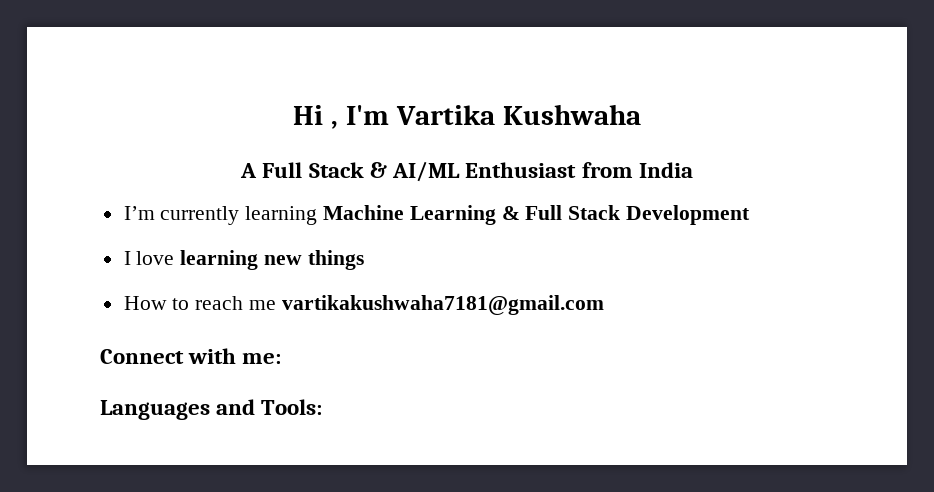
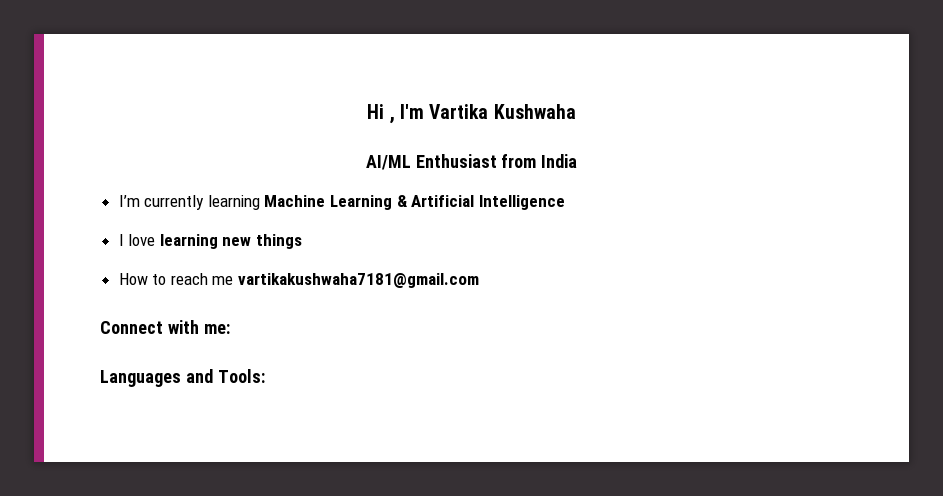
- A Full Stack & AI/ML Enthusiast from India
+ AI/ML Enthusiast from India
- I’m currently learning Machine Learning & Full Stack Development
+ I’m currently learning Machine Learning & Artificial Intelligence

